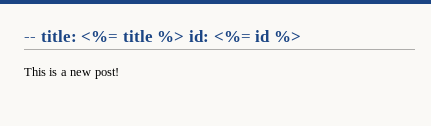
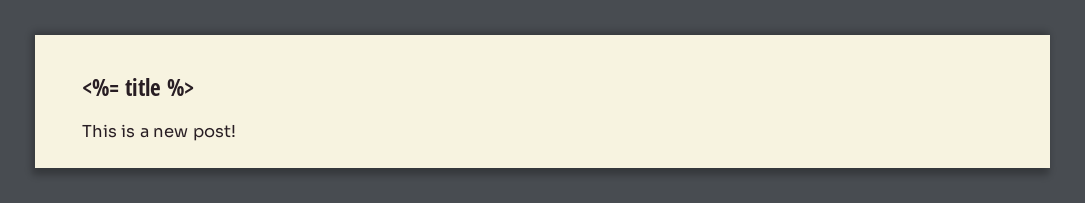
- -- title: <%= title %> id: <%= id %>
+ <%= title %>

